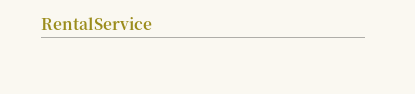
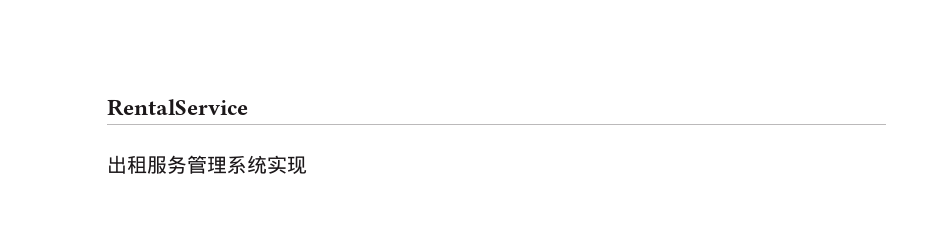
+ 出租服务管理系统实现

